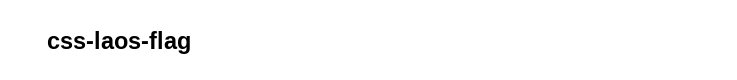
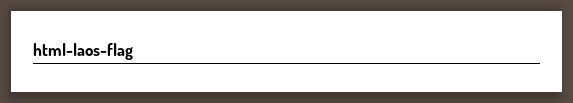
- css-laos-flag
+ html-laos-flag

